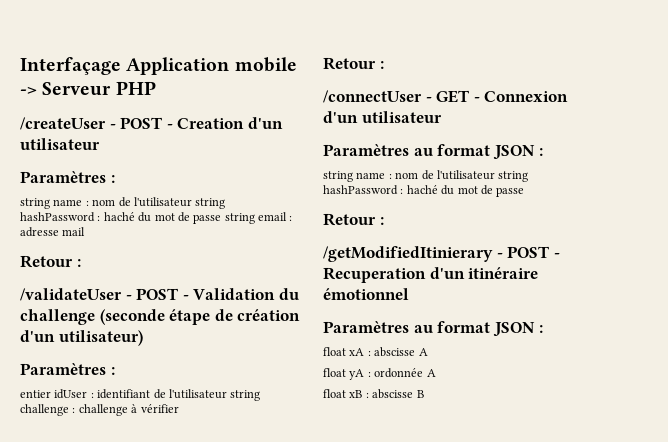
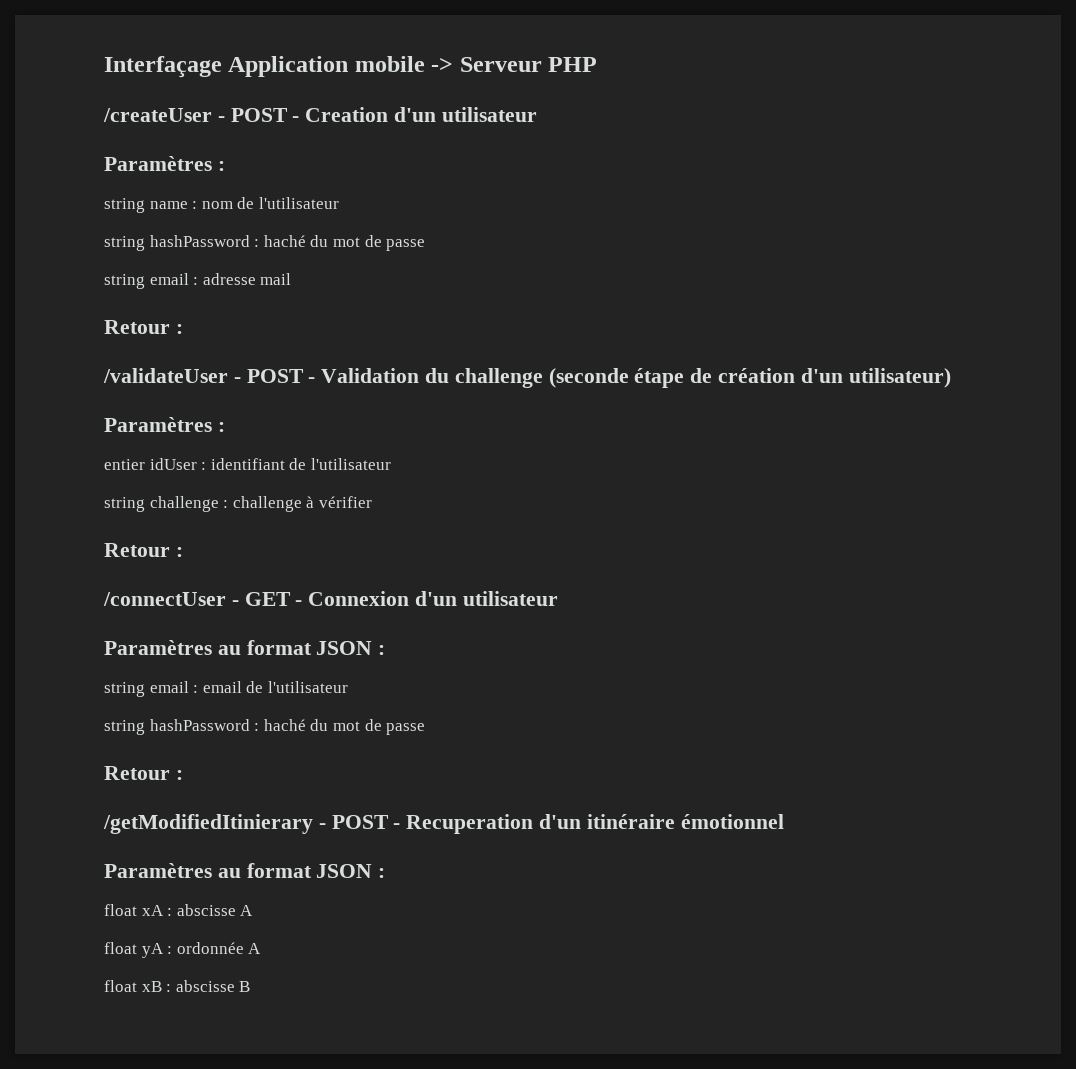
- string name : nom de l'utilisateur string hashPassword : haché du mot de passe string email : adresse mail
+ string name : nom de l'utilisateur
+ string hashPassword : haché du mot de passe
+ string email : adresse mail
- entier idUser : identifiant de l'utilisateur string challenge : challenge à vérifier
+ entier idUser : identifiant de l'utilisateur
+ string challenge : challenge à vérifier
  /connectUser - GET - Connexion d'un utilisateur
  Paramètres au format JSON :
- string name : nom de l'utilisateur string hashPassword : haché du mot de passe
+ string email : email de l'utilisateur
+ string hashPassword : haché du mot de passe

